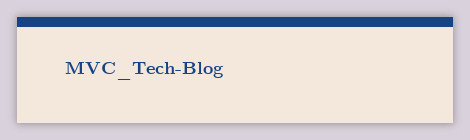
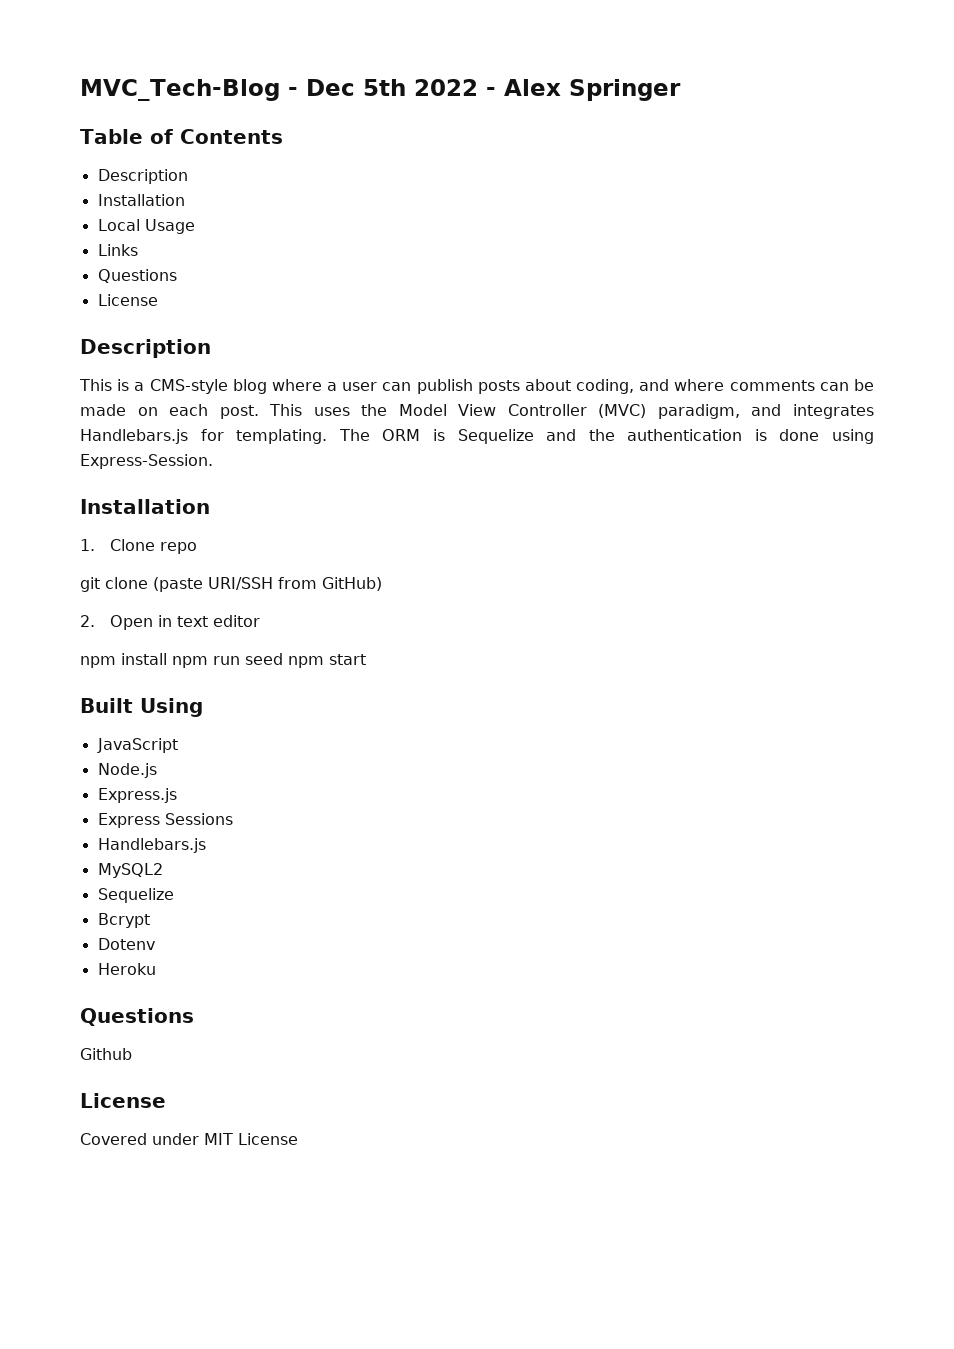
- MVC_Tech-Blog
+ MVC_Tech-Blog - Dec 5th 2022 - Alex Springer
+ Table of Contents
+ Description
+ Installation
+ Local Usage
+ Links
+ Questions
+ License
+ Description
+ This is a CMS-style blog where a user can publish posts about coding, and where comments can be made on each post. This uses the Model View Controller (MVC) paradigm, and integrates Handlebars.js for templating. The ORM is Sequelize and the authentication is done using Express-Session.
+ Installation
+ 1. Clone repo
+ git clone (paste URI/SSH from GitHub)
+ 2. Open in text editor
+ npm install npm run seed npm start
+ Built Using
+ JavaScript
+ Node.js
+ Express.js
+ Express Sessions
+ Handlebars.js
+ MySQL2
+ Sequelize
+ Bcrypt
+ Dotenv
+ Heroku
+ Questions
+ Github
+ License
+ Covered under MIT License

